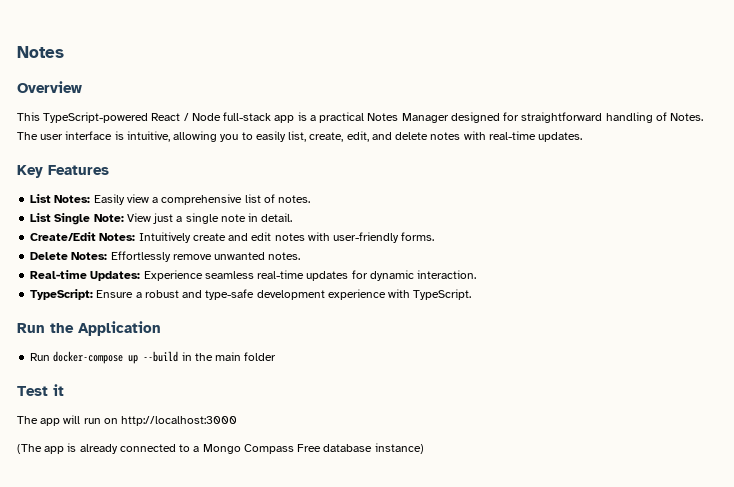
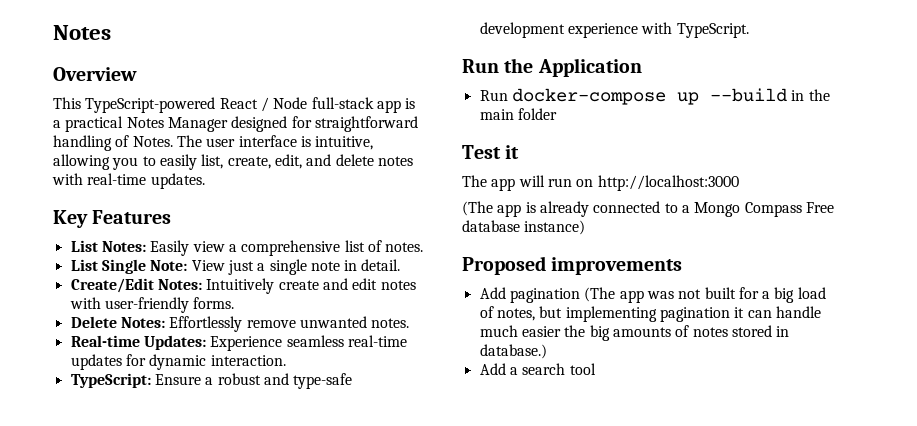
+ Proposed improvements
+ Add pagination (The app was not built for a big load of notes, but implementing pagination it can handle much easier the big amounts of notes stored in database.)
+ Add a search tool

